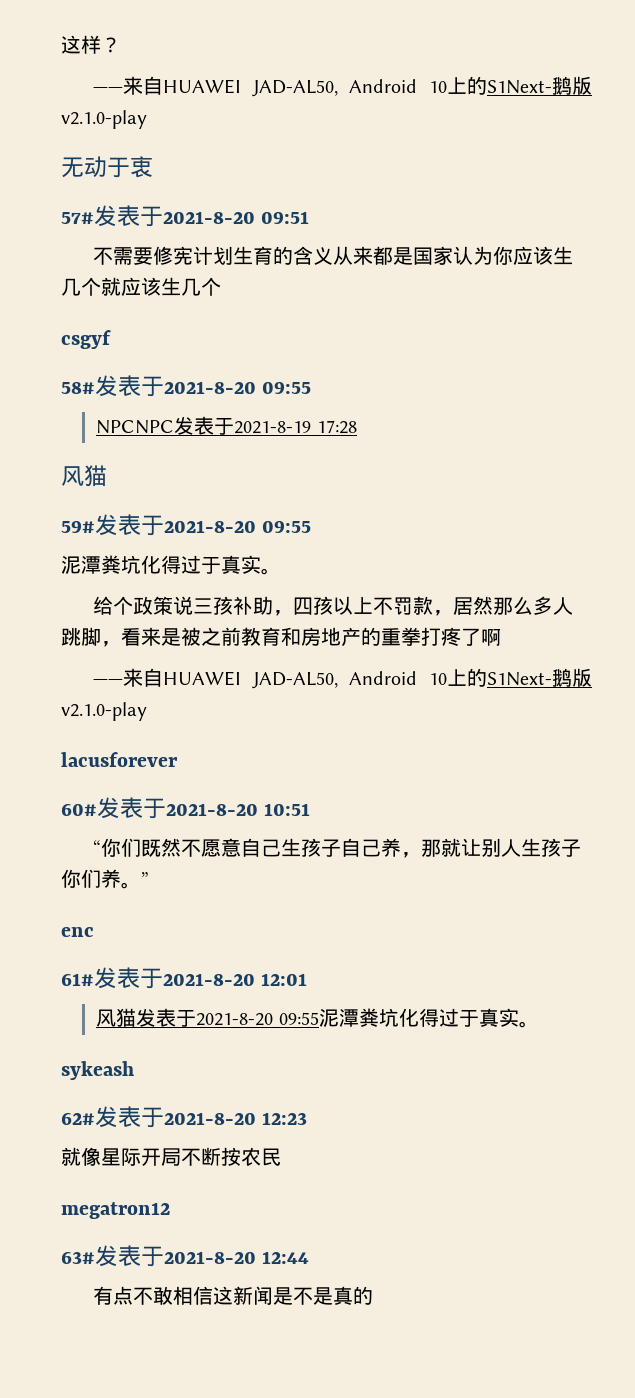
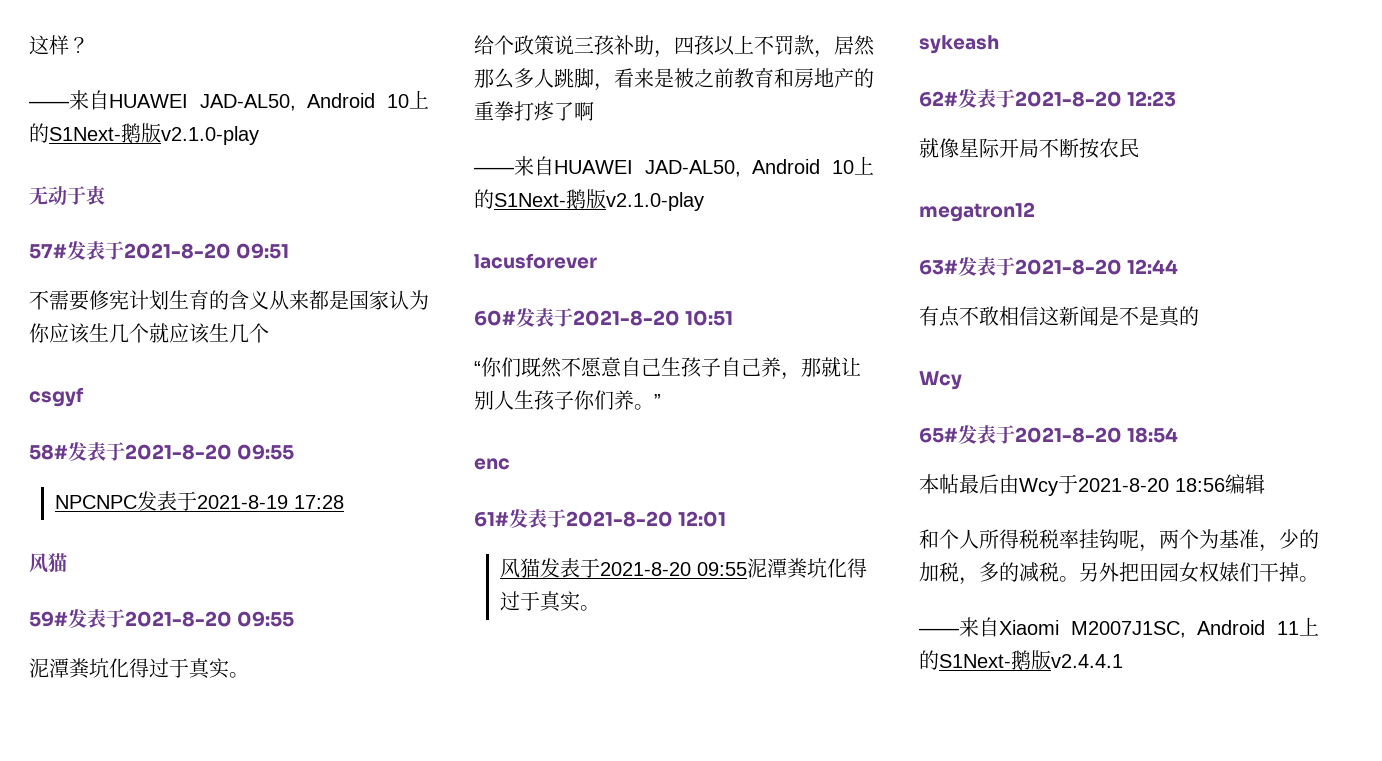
  有点不敢相信这新闻是不是真的
+ Wcy
+ 65#发表于2021-8-20 18:54
+ 本帖最后由Wcy于2021-8-20 18:56编辑
+ 和个人所得税税率挂钩呢，两个为基准，少的加税，多的减税。另外把田园女权婊们干掉。
+ ——来自Xiaomi M2007J1SC, Android 11上的S1Next-鹅版v2.4.4.1

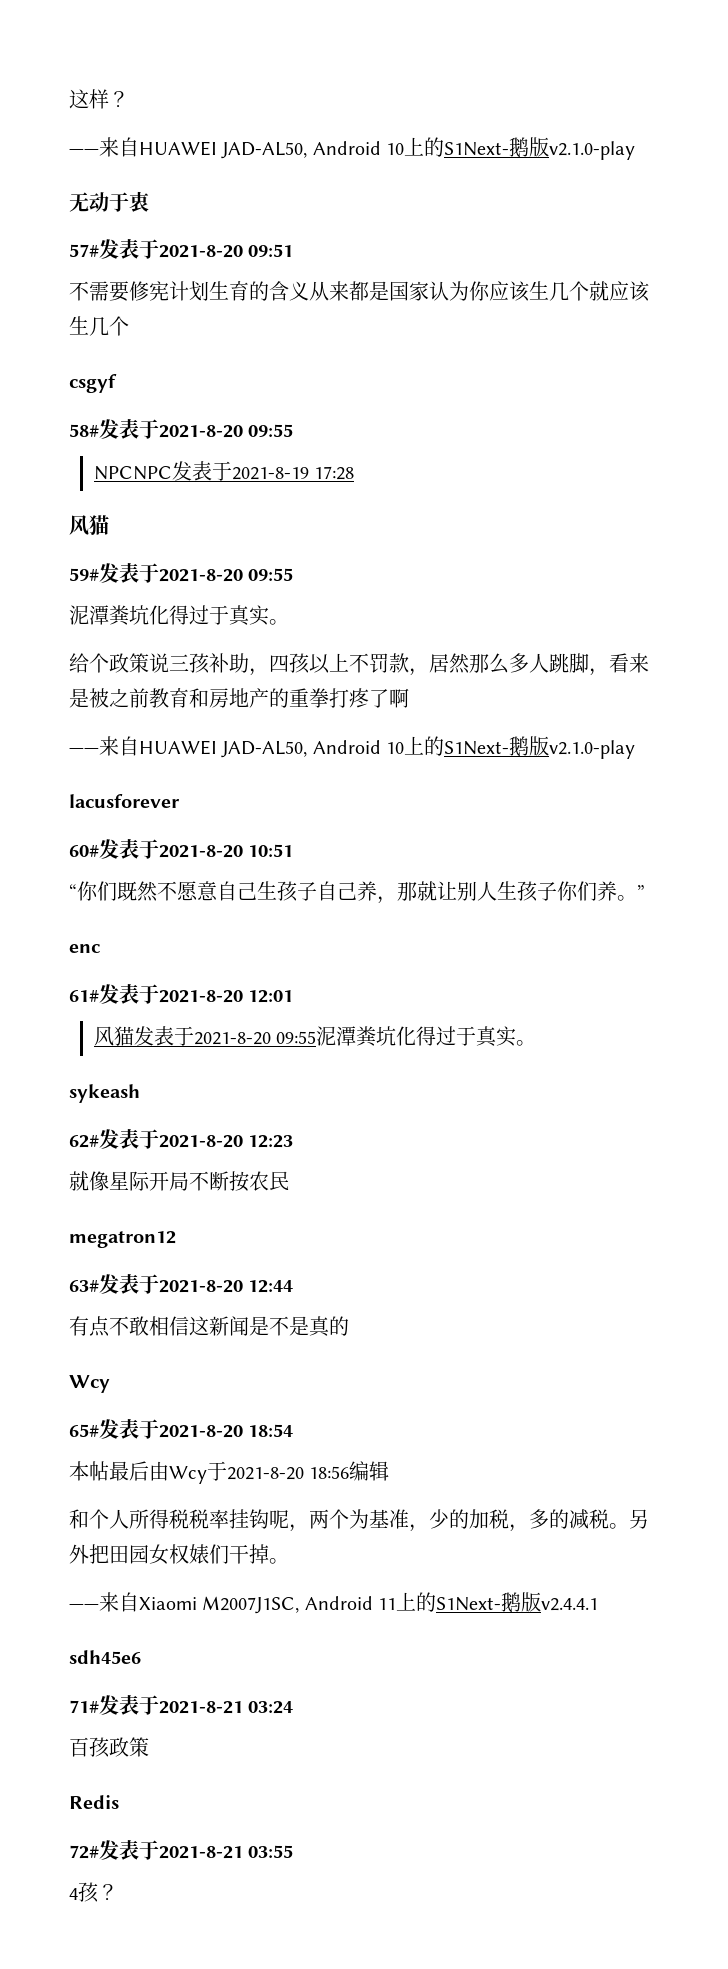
+ sdh45e6
+ 71#发表于2021-8-21 03:24
+ 百孩政策
+ Redis
+ 72#发表于2021-8-21 03:55
+ 4孩？

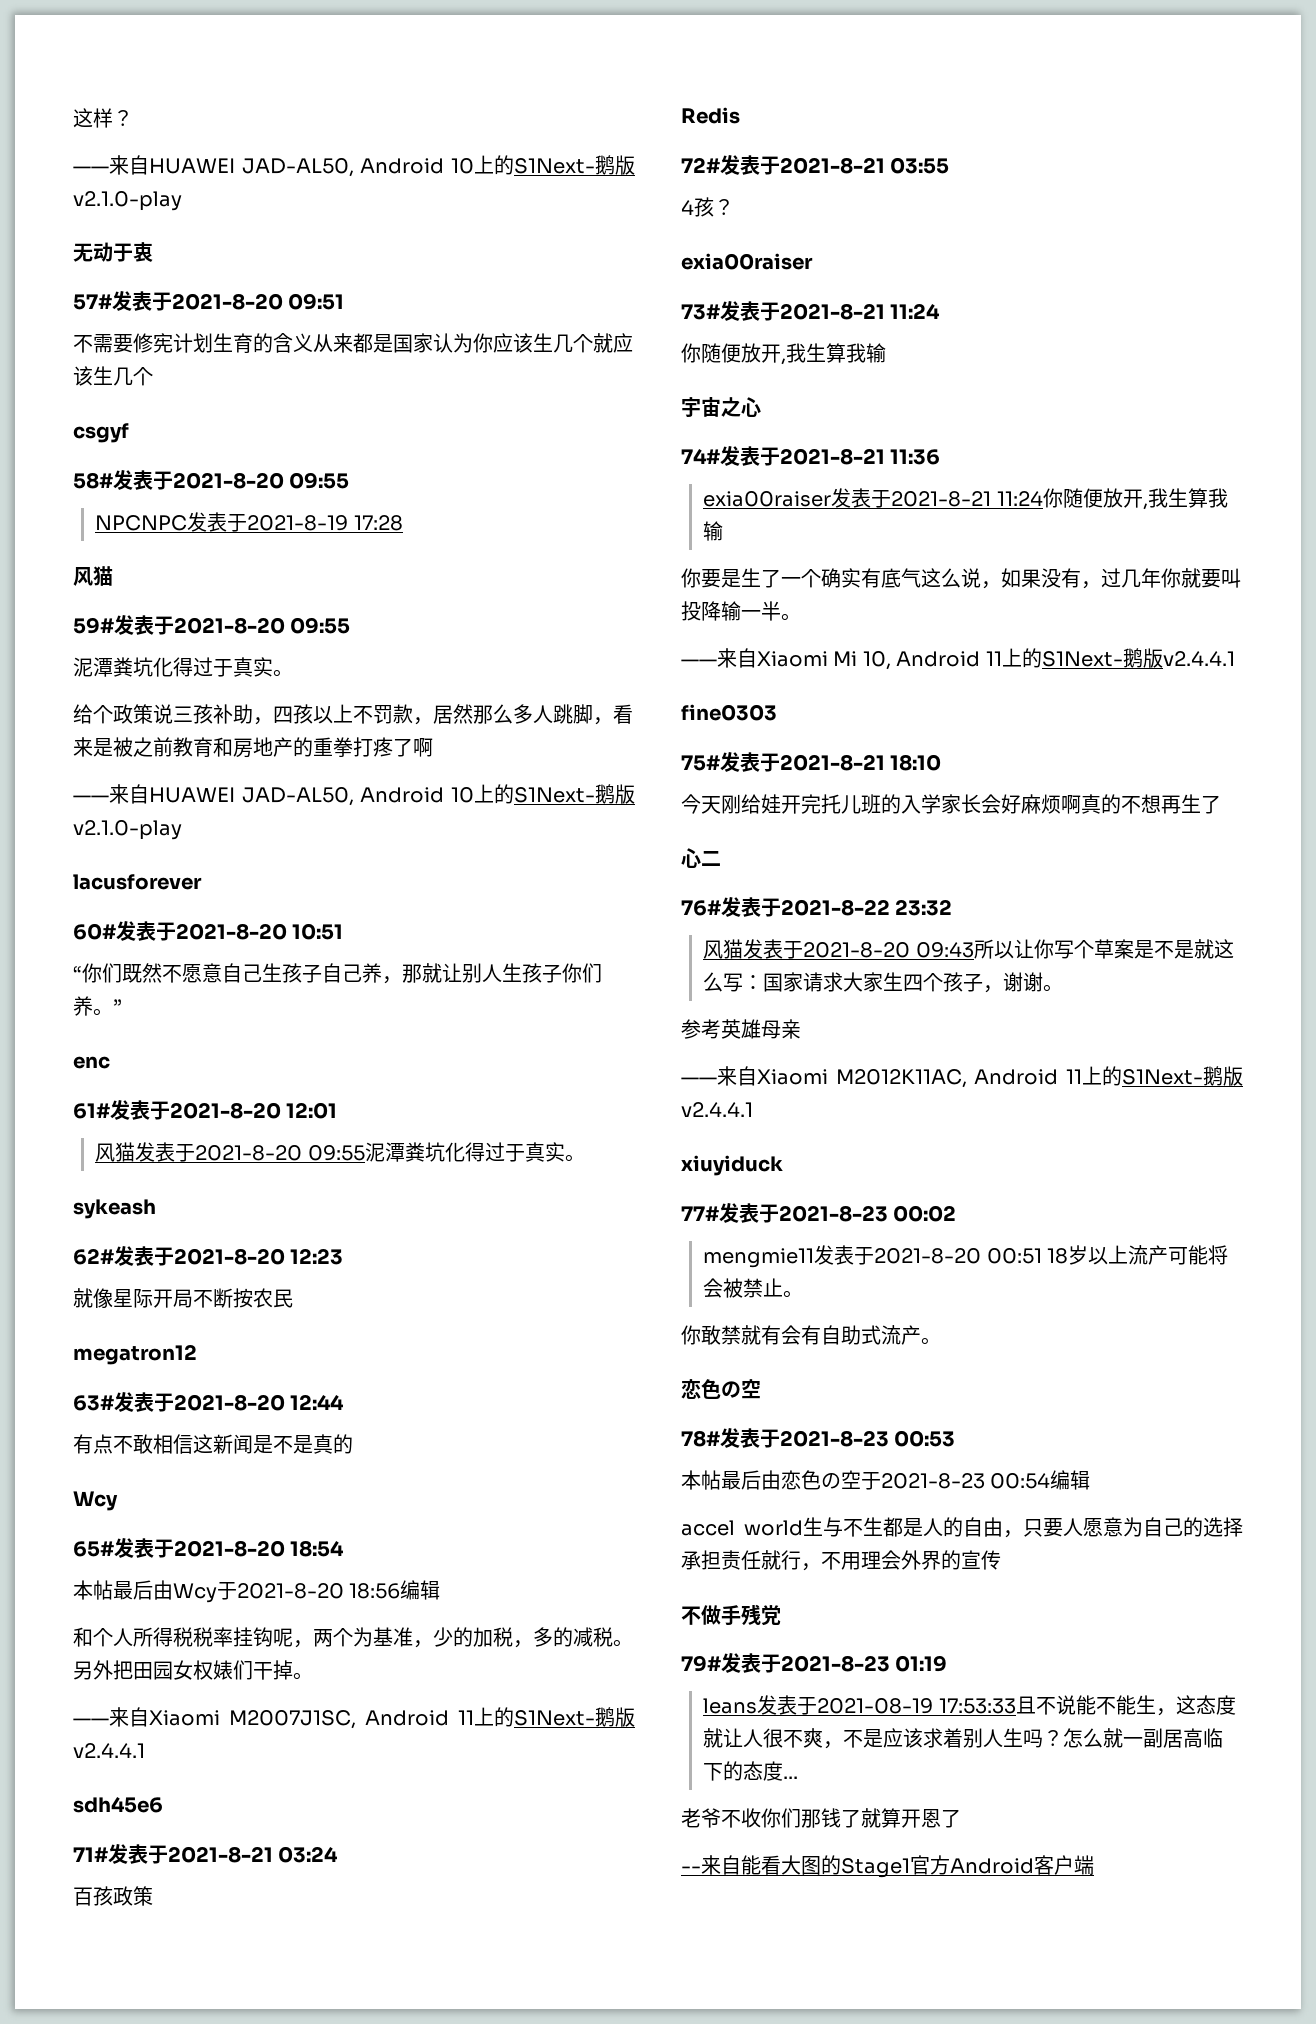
  4孩？
+ exia00raiser
+ 73#发表于2021-8-21 11:24
+ 你随便放开,我生算我输
+ 宇宙之心
+ 74#发表于2021-8-21 11:36
+ exia00raiser发表于2021-8-21 11:24你随便放开,我生算我输
+ 你要是生了一个确实有底气这么说，如果没有，过几年你就要叫投降输一半。
+ ——来自Xiaomi Mi 10, Android 11上的S1Next-鹅版v2.4.4.1
+ fine0303
+ 75#发表于2021-8-21 18:10
+ 今天刚给娃开完托儿班的入学家长会好麻烦啊真的不想再生了
+ 心二
+ 76#发表于2021-8-22 23:32
+ 风猫发表于2021-8-20 09:43所以让你写个草案是不是就这么写：国家请求大家生四个孩子，谢谢。
+ 参考英雄母亲
+ ——来自Xiaomi M2012K11AC, Android 11上的S1Next-鹅版v2.4.4.1
+ xiuyiduck
+ 77#发表于2021-8-23 00:02
+ mengmie11发表于2021-8-20 00:51 18岁以上流产可能将会被禁止。
+ 你敢禁就有会有自助式流产。
+ 恋色の空
+ 78#发表于2021-8-23 00:53
+ 本帖最后由恋色の空于2021-8-23 00:54编辑
+ accel world生与不生都是人的自由，只要人愿意为自己的选择承担责任就行，不用理会外界的宣传
+ 不做手残党
+ 79#发表于2021-8-23 01:19
+ leans发表于2021-08-19 17:53:33且不说能不能生，这态度就让人很不爽，不是应该求着别人生吗？怎么就一副居高临下的态度...
+ 老爷不收你们那钱了就算开恩了
+ --来自能看大图的Stage1官方Android客户端

